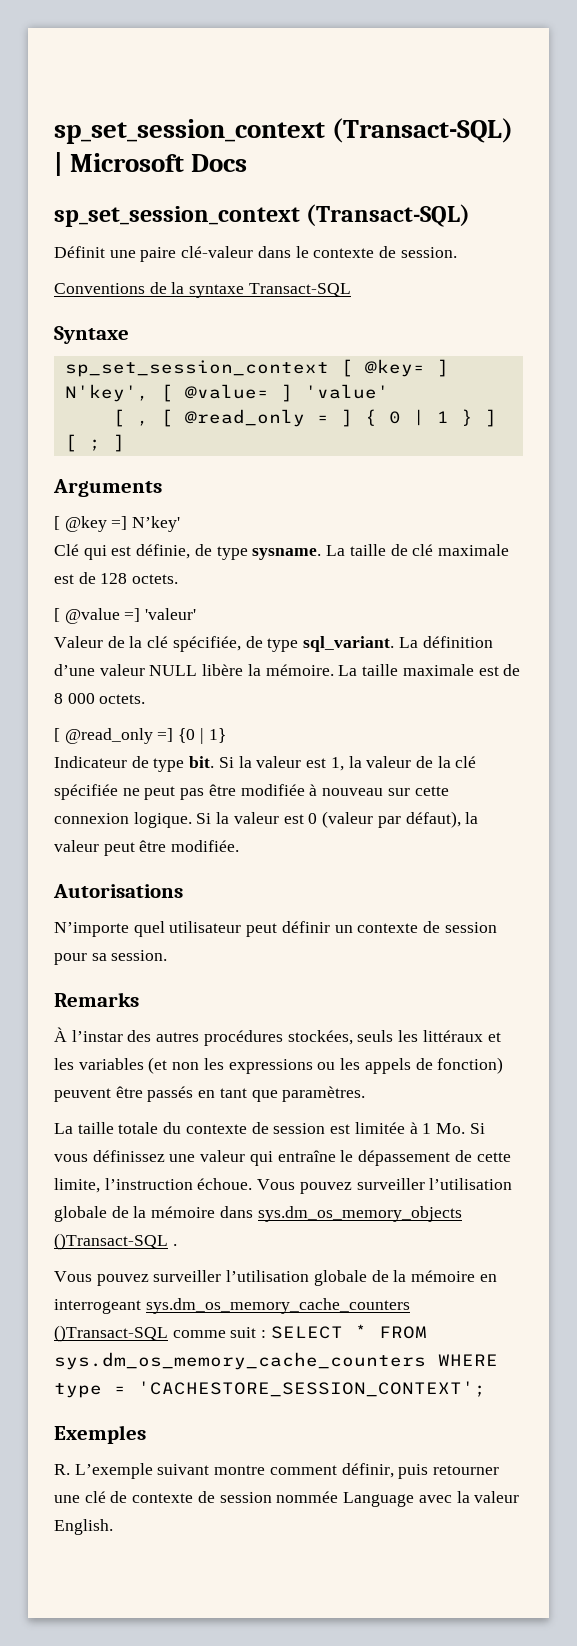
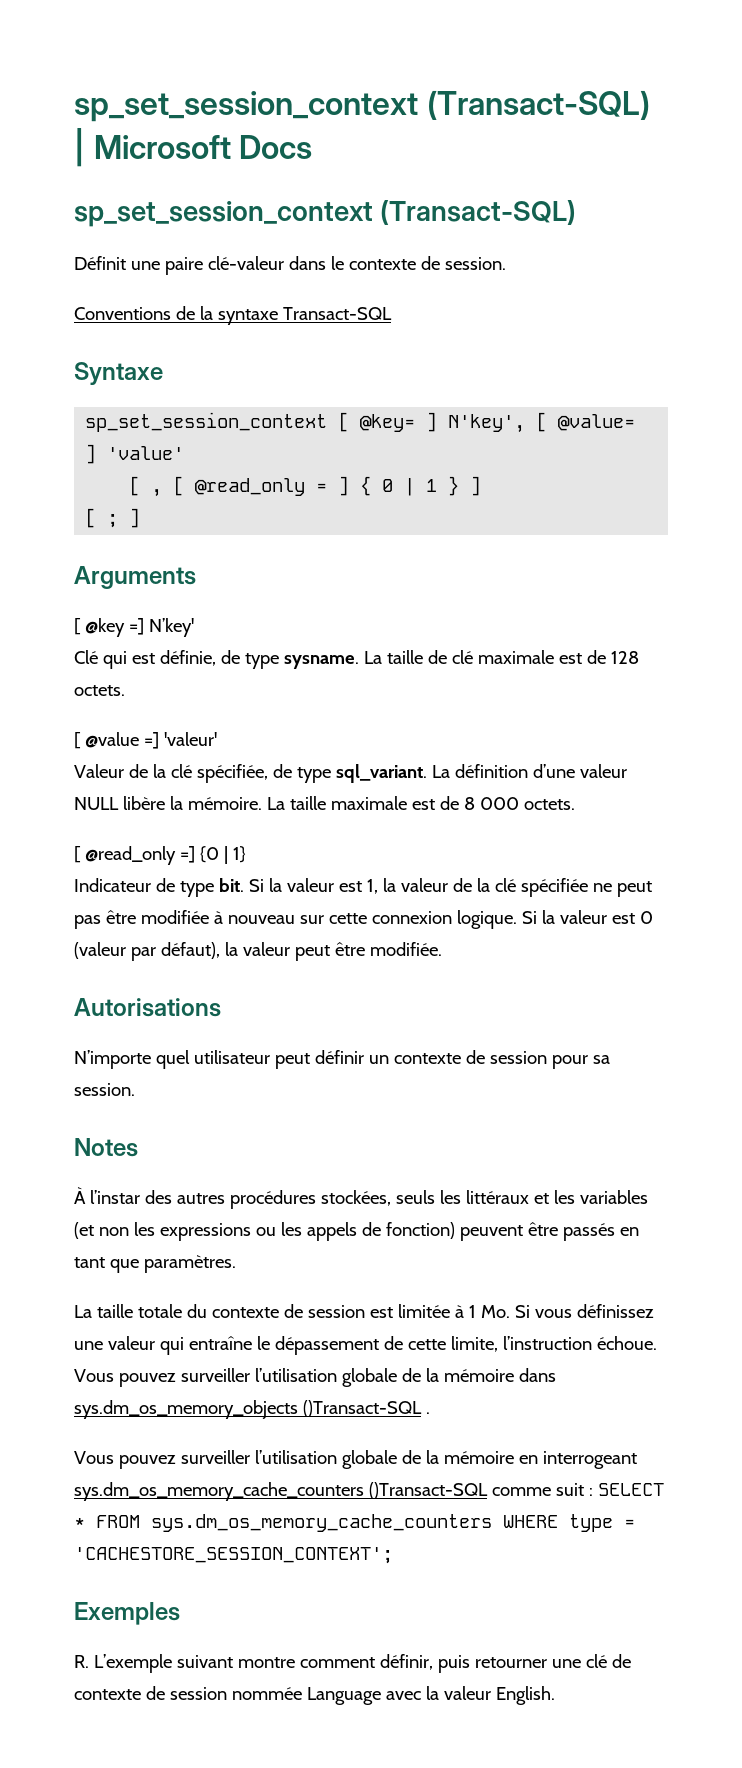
- Remarks
+ Notes

